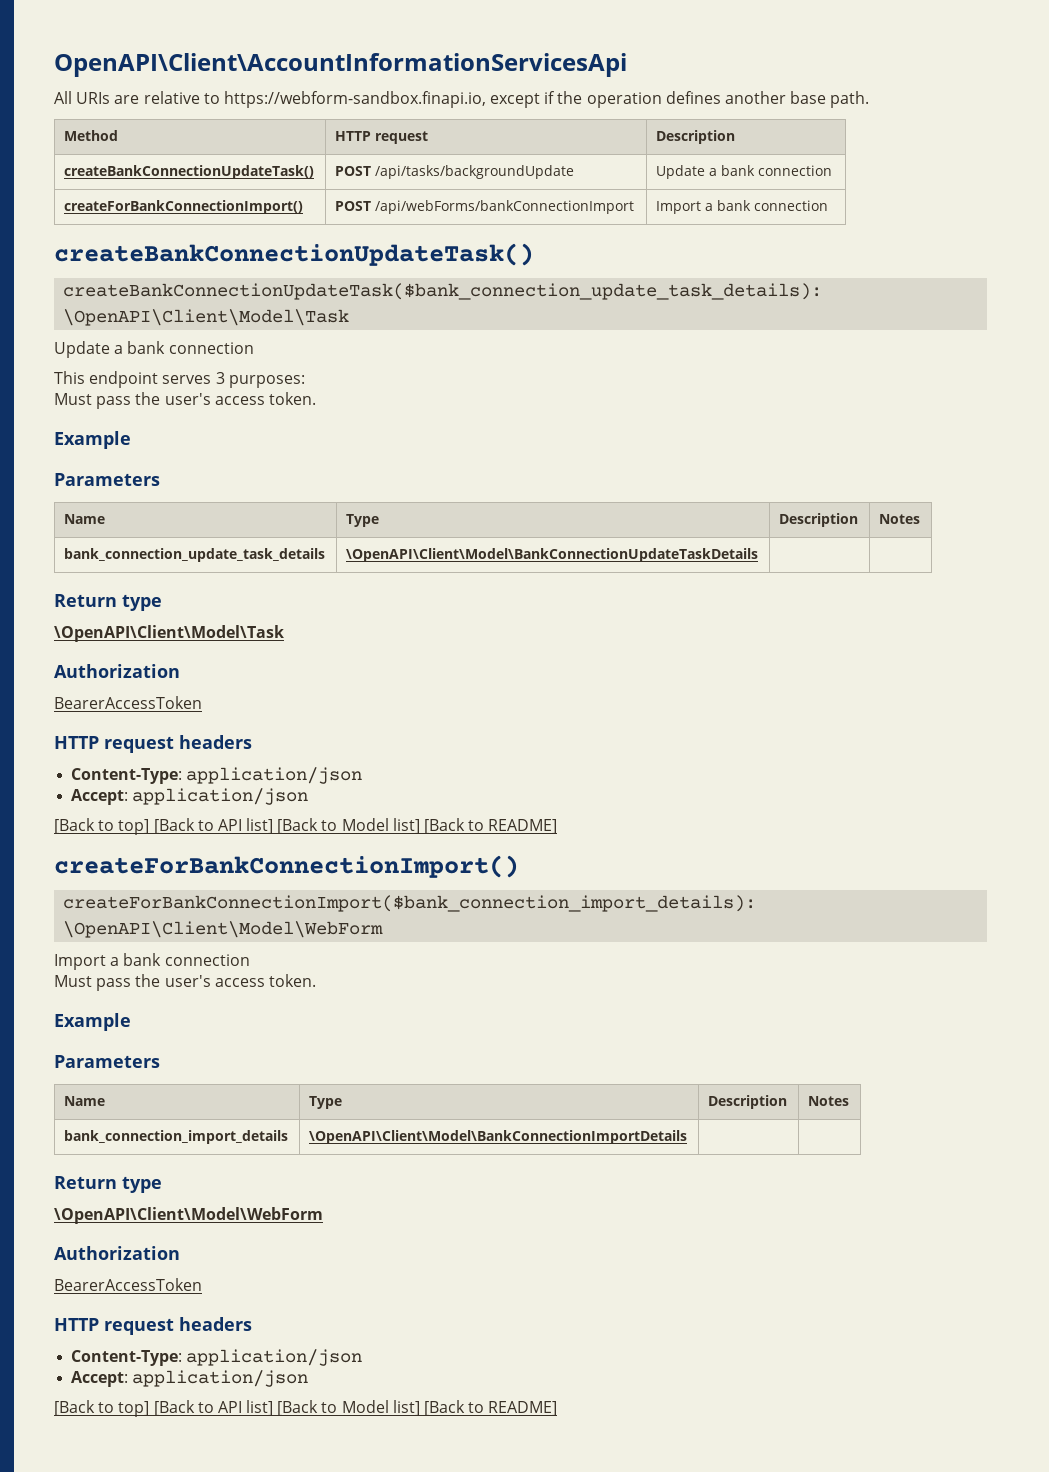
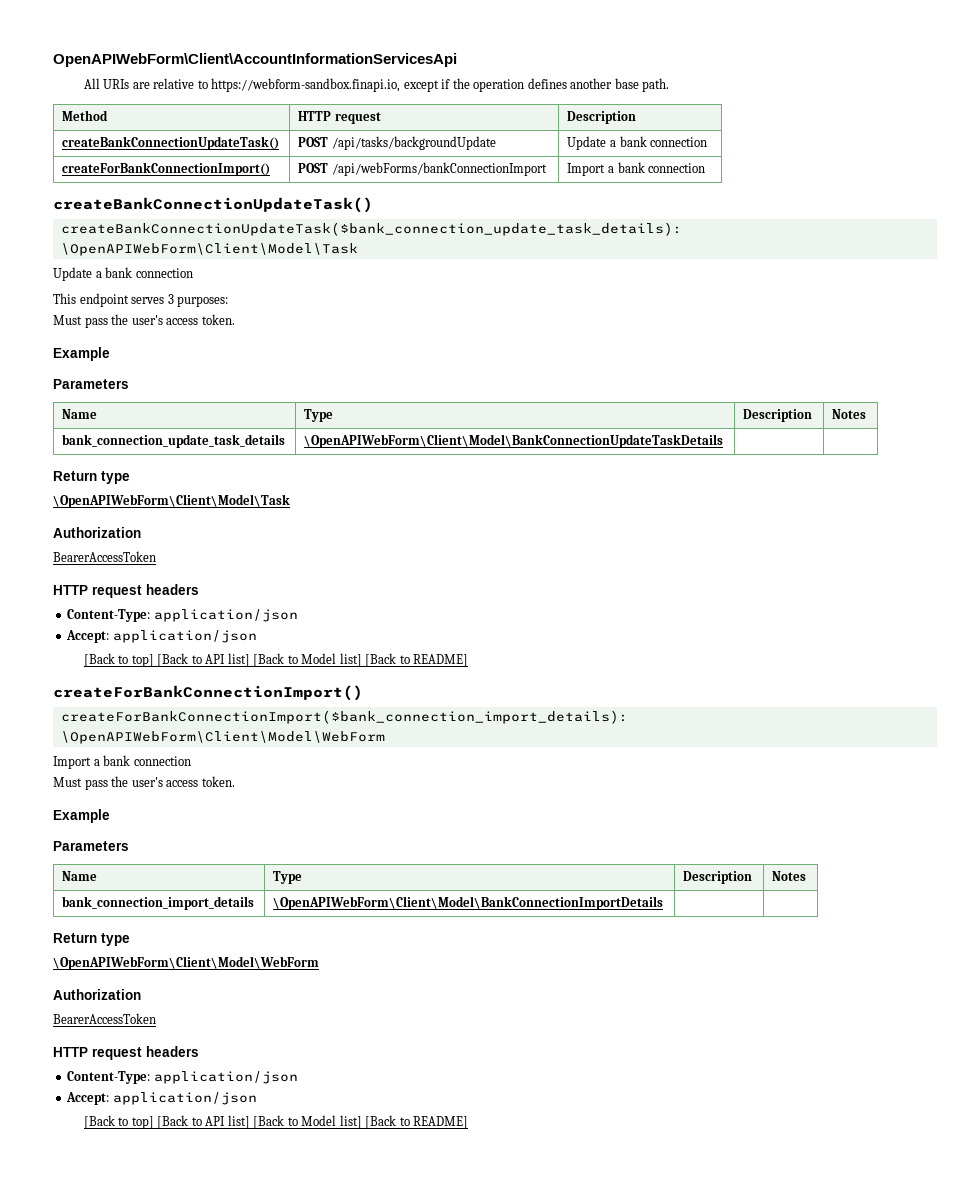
- OpenAPI\Client\AccountInformationServicesApi
+ OpenAPIWebForm\Client\AccountInformationServicesApi
- createBankConnectionUpdateTask($bank_connection_update_task_details): \OpenAPI\Client\Model\Task
+ createBankConnectionUpdateTask($bank_connection_update_task_details): \OpenAPIWebForm\Client\Model\Task
- bank_connection_update_task_details | \OpenAPI\Client\Model\BankConnectionUpdateTaskDetails | |
+ bank_connection_update_task_details | \OpenAPIWebForm\Client\Model\BankConnectionUpdateTaskDetails | |
  Return type
- \OpenAPI\Client\Model\Task
+ \OpenAPIWebForm\Client\Model\Task
- createForBankConnectionImport($bank_connection_import_details): \OpenAPI\Client\Model\WebForm
+ createForBankConnectionImport($bank_connection_import_details): \OpenAPIWebForm\Client\Model\WebForm
- bank_connection_import_details | \OpenAPI\Client\Model\BankConnectionImportDetails | |
+ bank_connection_import_details | \OpenAPIWebForm\Client\Model\BankConnectionImportDetails | |
  Return type
- \OpenAPI\Client\Model\WebForm
+ \OpenAPIWebForm\Client\Model\WebForm

